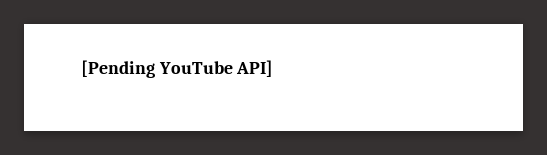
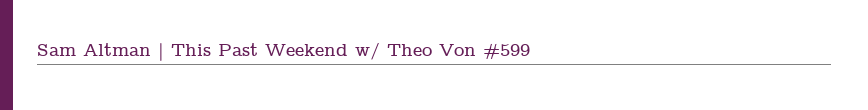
- [Pending YouTube API]
+ Sam Altman | This Past Weekend w/ Theo Von #599

